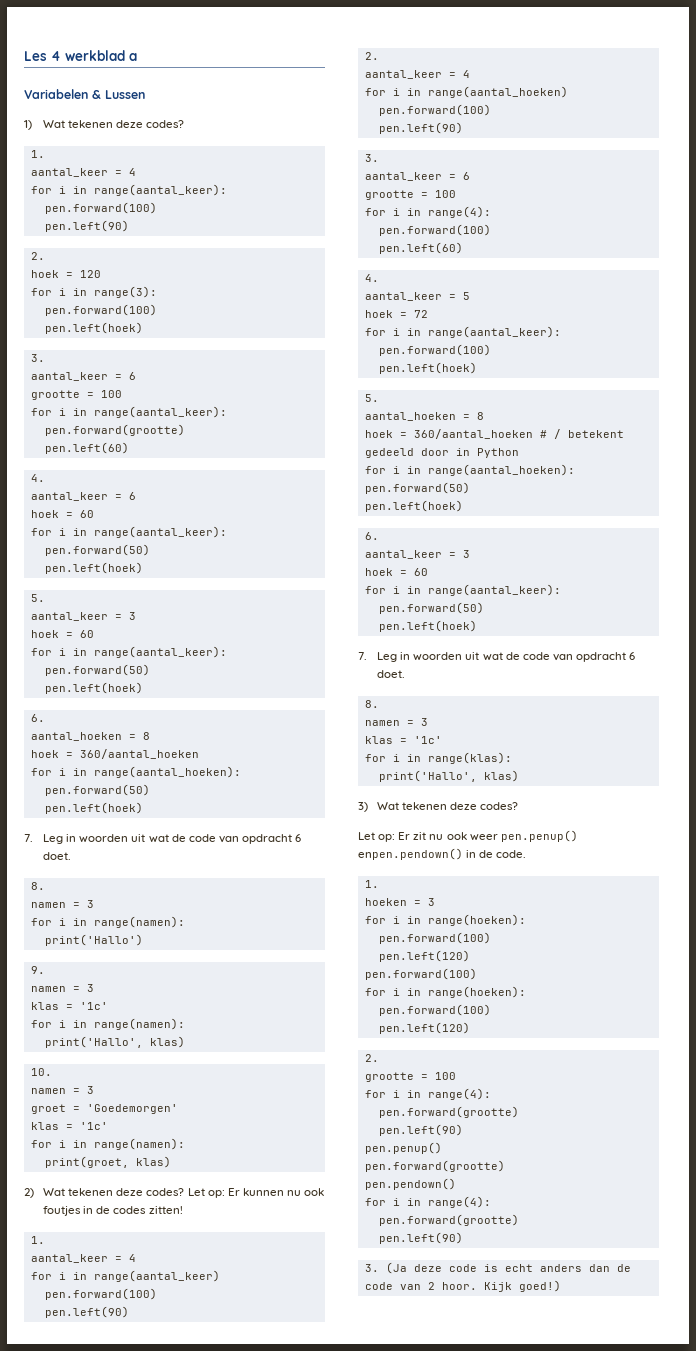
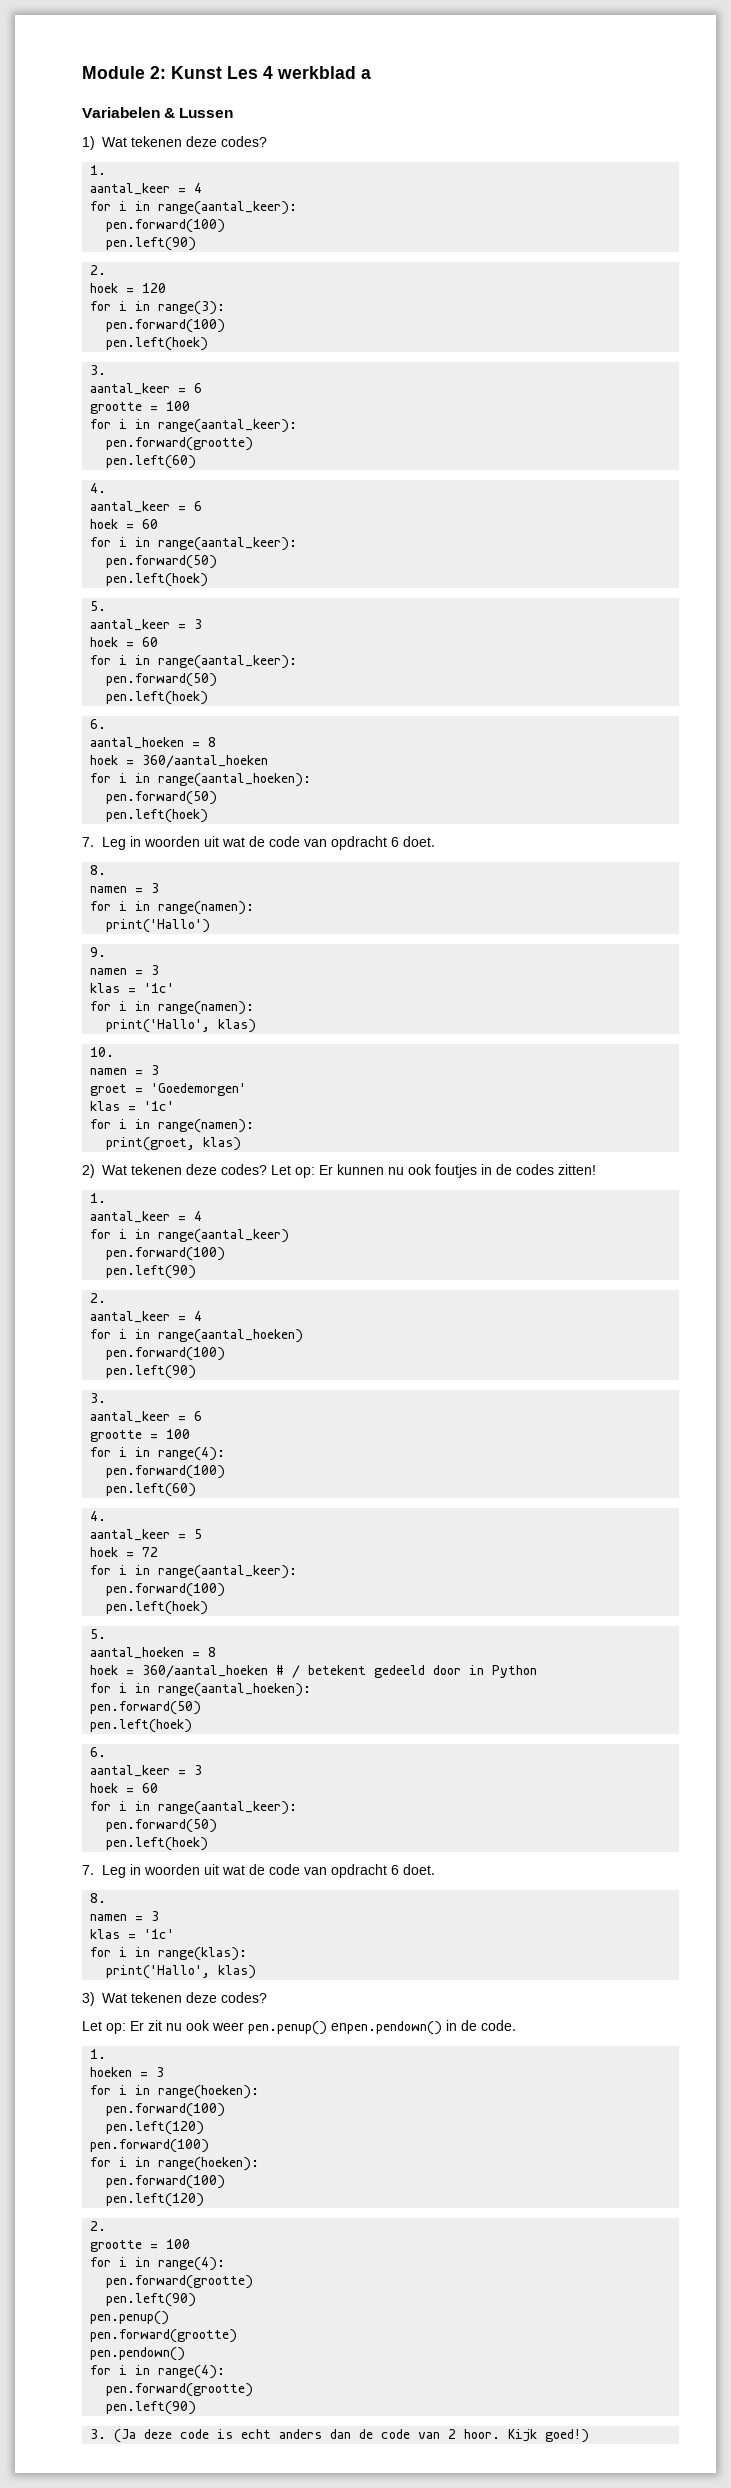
- Les 4 werkblad a
+ Module 2: Kunst Les 4 werkblad a

